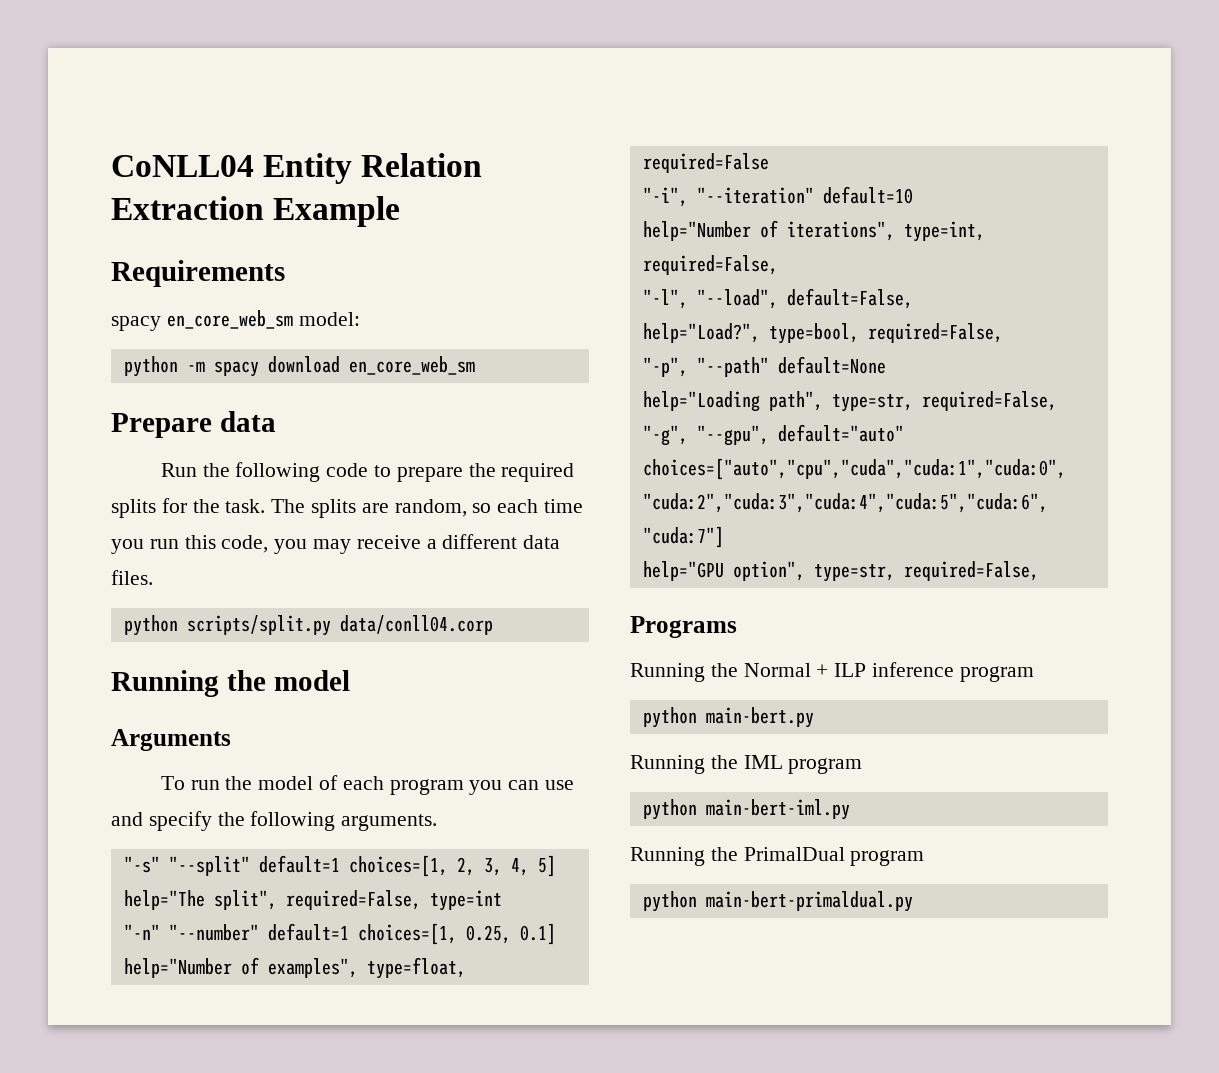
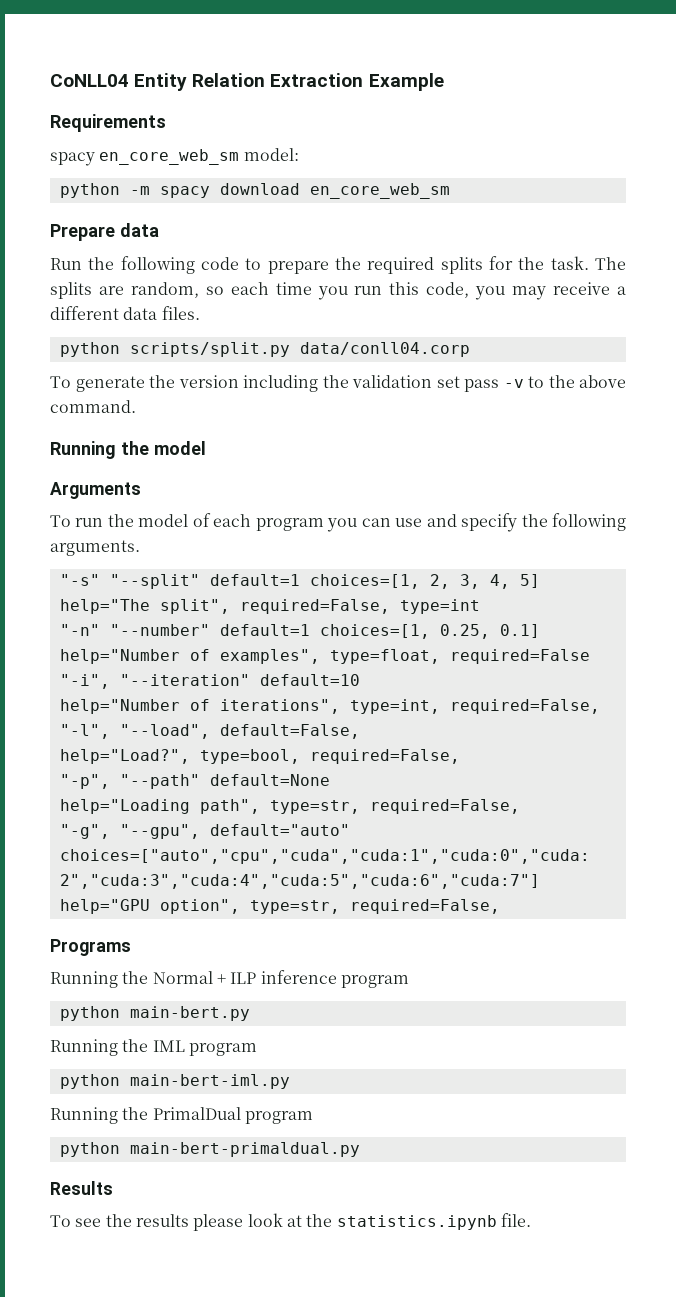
+ To generate the version including the validation set pass -v to the above command.
+ Results
+ To see the results please look at the statistics.ipynb file.

